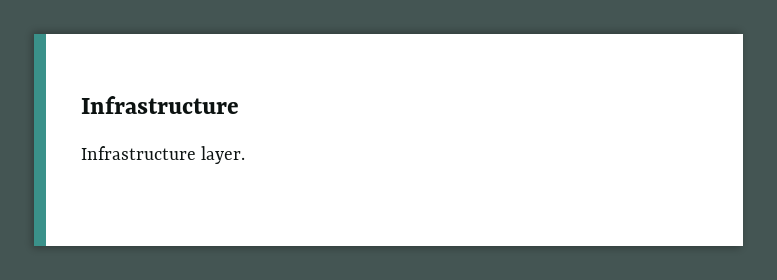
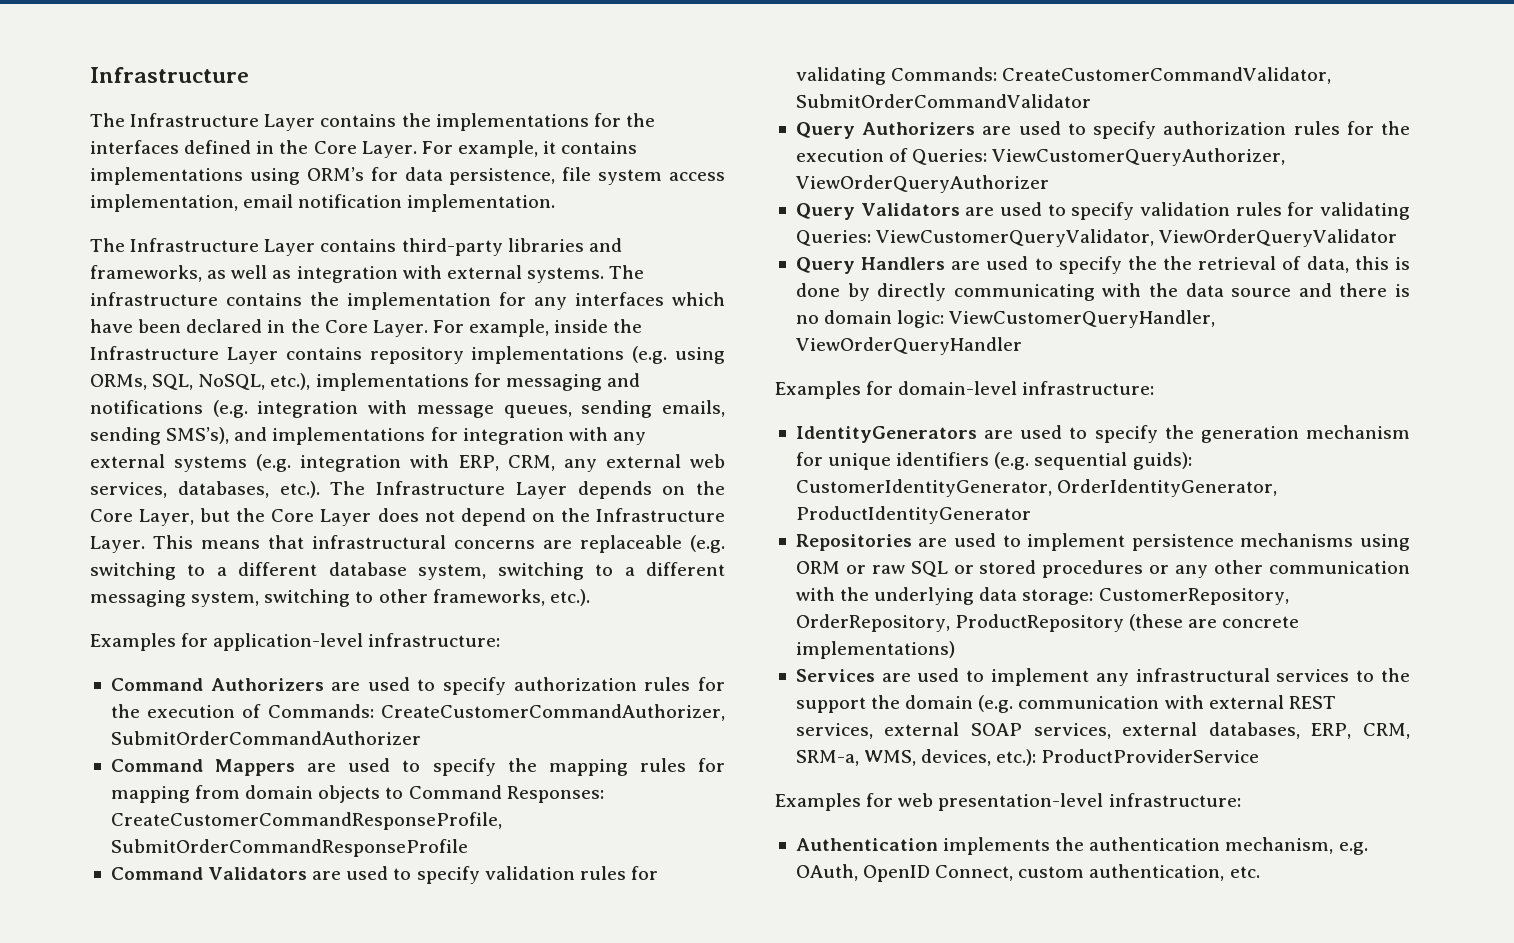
- Infrastructure layer.
+ The Infrastructure Layer contains the implementations for the interfaces defined in the Core Layer. For example, it contains implementations using ORM’s for data persistence, file system access implementation, email notification implementation.
+ The Infrastructure Layer contains third-party libraries and frameworks, as well as integration with external systems. The infrastructure contains the implementation for any interfaces which have been declared in the Core Layer. For example, inside the Infrastructure Layer contains repository implementations (e.g. using ORMs, SQL, NoSQL, etc.), implementations for messaging and notifications (e.g. integration with message queues, sending emails, sending SMS’s), and implementations for integration with any external systems (e.g. integration with ERP, CRM, any external web services, databases, etc.). The Infrastructure Layer depends on the Core Layer, but the Core Layer does not depend on the Infrastructure Layer. This means that infrastructural concerns are replaceable (e.g. switching to a different database system, switching to a different messaging system, switching to other frameworks, etc.).
+ Examples for application-level infrastructure:
+ Command Authorizers are used to specify authorization rules for the execution of Commands: CreateCustomerCommandAuthorizer, SubmitOrderCommandAuthorizer
+ Command Mappers are used to specify the mapping rules for mapping from domain objects to Command Responses: CreateCustomerCommandResponseProfile, SubmitOrderCommandResponseProfile
+ Command Validators are used to specify validation rules for validating Commands: CreateCustomerCommandValidator, SubmitOrderCommandValidator
+ Query Authorizers are used to specify authorization rules for the execution of Queries: ViewCustomerQueryAuthorizer, ViewOrderQueryAuthorizer
+ Query Validators are used to specify validation rules for validating Queries: ViewCustomerQueryValidator, ViewOrderQueryValidator
+ Query Handlers are used to specify the the retrieval of data, this is done by directly communicating with the data source and there is no domain logic: ViewCustomerQueryHandler, ViewOrderQueryHandler
+ Examples for domain-level infrastructure:
+ IdentityGenerators are used to specify the generation mechanism for unique identifiers (e.g. sequential guids): CustomerIdentityGenerator, OrderIdentityGenerator, ProductIdentityGenerator
+ Repositories are used to implement persistence mechanisms using ORM or raw SQL or stored procedures or any other communication with the underlying data storage: CustomerRepository, OrderRepository, ProductRepository (these are concrete implementations)
+ Services are used to implement any infrastructural services to the support the domain (e.g. communication with external REST services, external SOAP services, external databases, ERP, CRM, SRM-a, WMS, devices, etc.): ProductProviderService
+ Examples for web presentation-level infrastructure:
+ Authentication implements the authentication mechanism, e.g. OAuth, OpenID Connect, custom authentication, etc.

